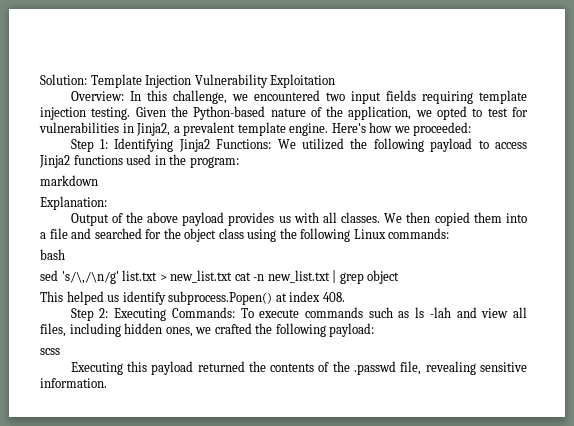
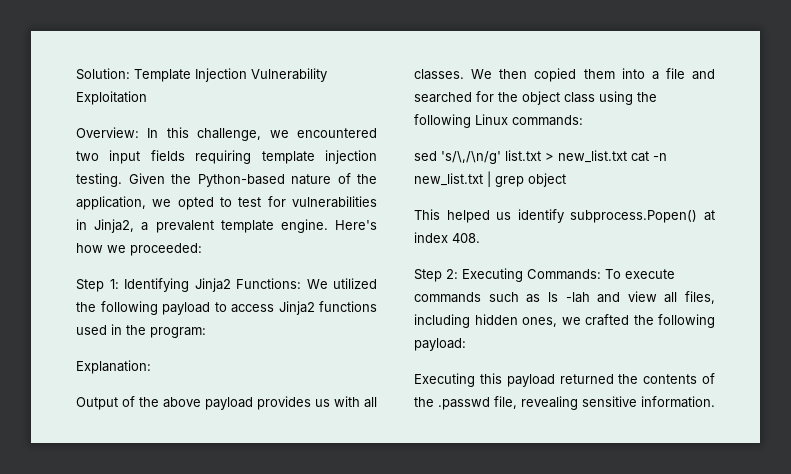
- markdown
- bash
- scss

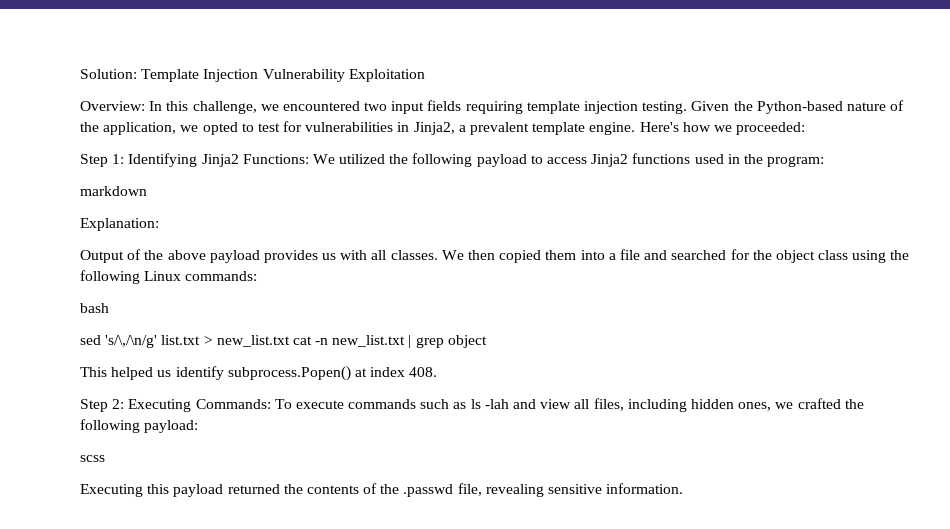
+ markdown
+ bash
+ scss

